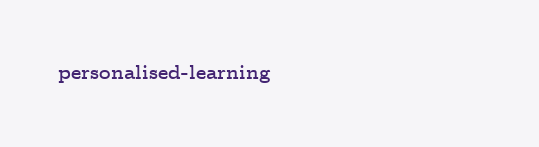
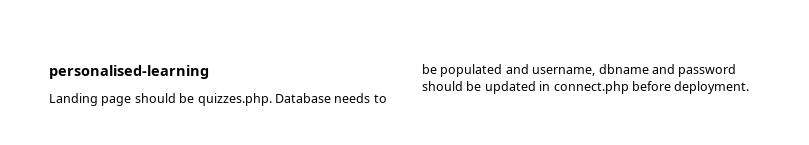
+ Landing page should be quizzes.php. Database needs to be populated and username, dbname and password should be updated in connect.php before deployment.

